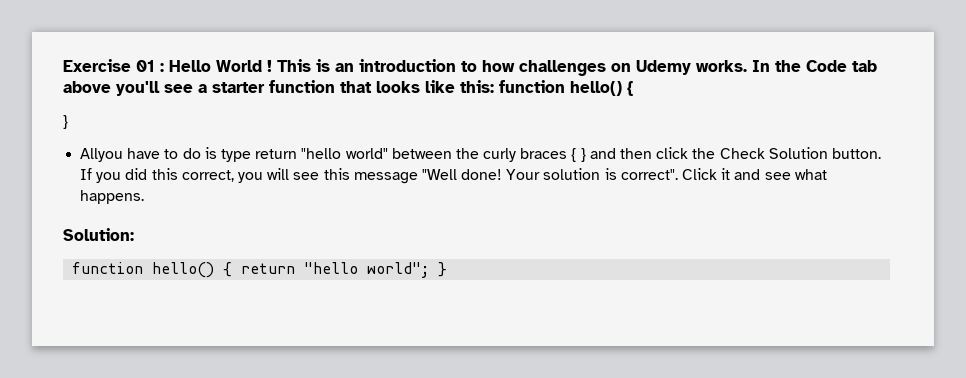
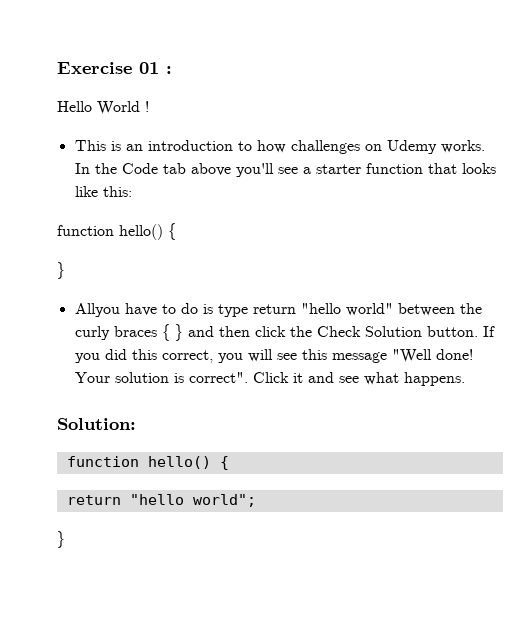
- Exercise 01 : Hello World ! This is an introduction to how challenges on Udemy works.
+ Exercise 01 :
+ Hello World !
+ This is an introduction to how challenges on Udemy works.
- In the Code tab above you'll see a starter function that looks like this: function hello() {
+ In the Code tab above you'll see a starter function that looks like this:
+ function hello() {
  Solution:
- function hello() { return "hello world"; }
+ function hello() {
+ return "hello world";
+ }

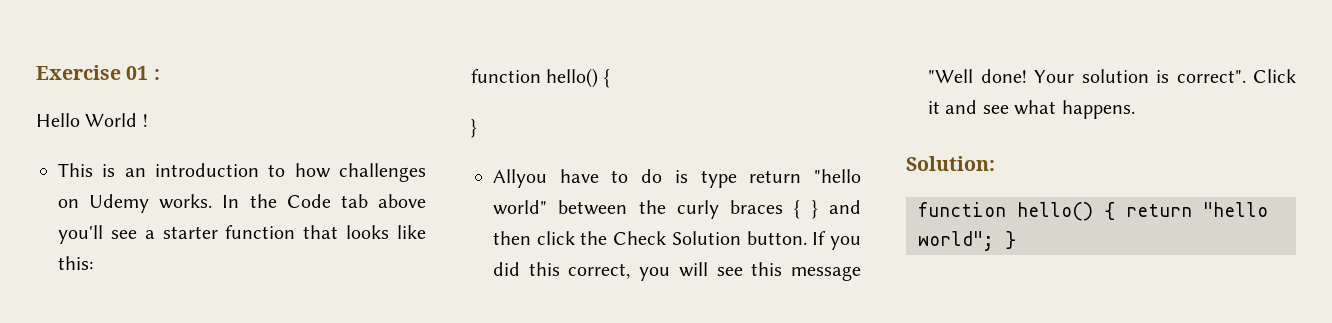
  Solution:
- function hello() {
- return "hello world";
- }
+ function hello() { return "hello world"; }

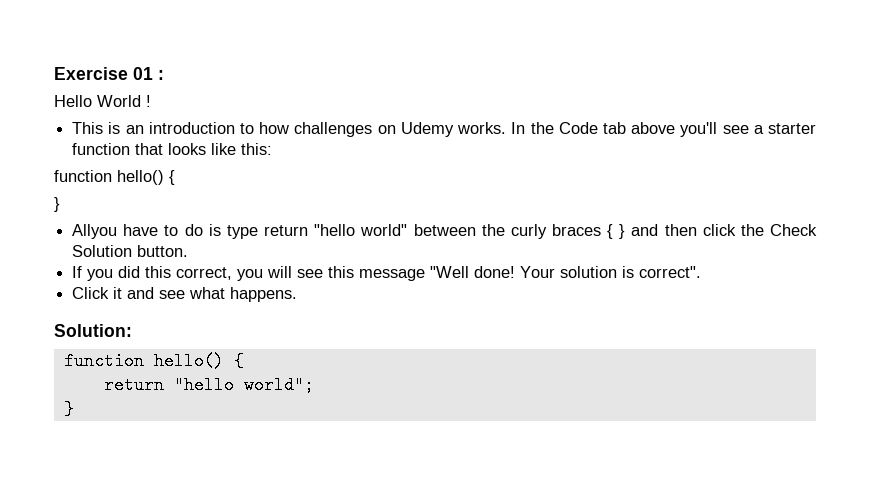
- Allyou have to do is type return "hello world" between the curly braces { } and then click the Check Solution button. If you did this correct, you will see this message "Well done!
+ Allyou have to do is type return "hello world" between the curly braces { } and then click the Check Solution button.
+ If you did this correct, you will see this message "Well done!
- Your solution is correct". Click it and see what happens.
+ Your solution is correct".
+ Click it and see what happens.
  Solution:
- function hello() { return "hello world"; }
+ function hello() {
+ return "hello world";
+ }

